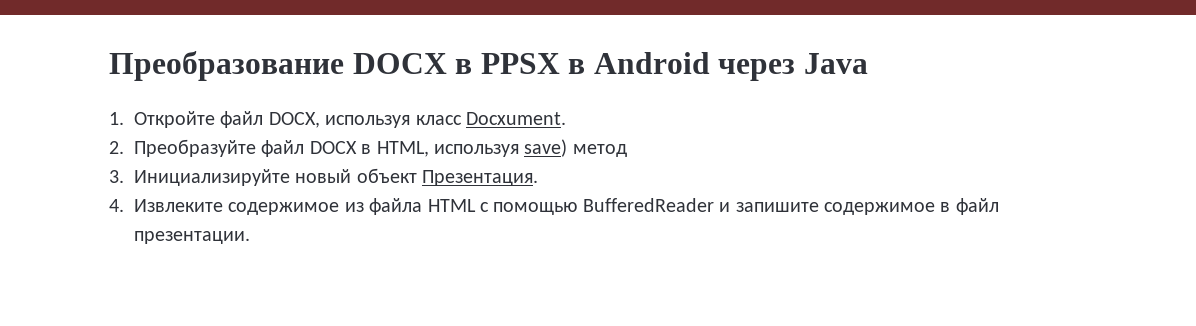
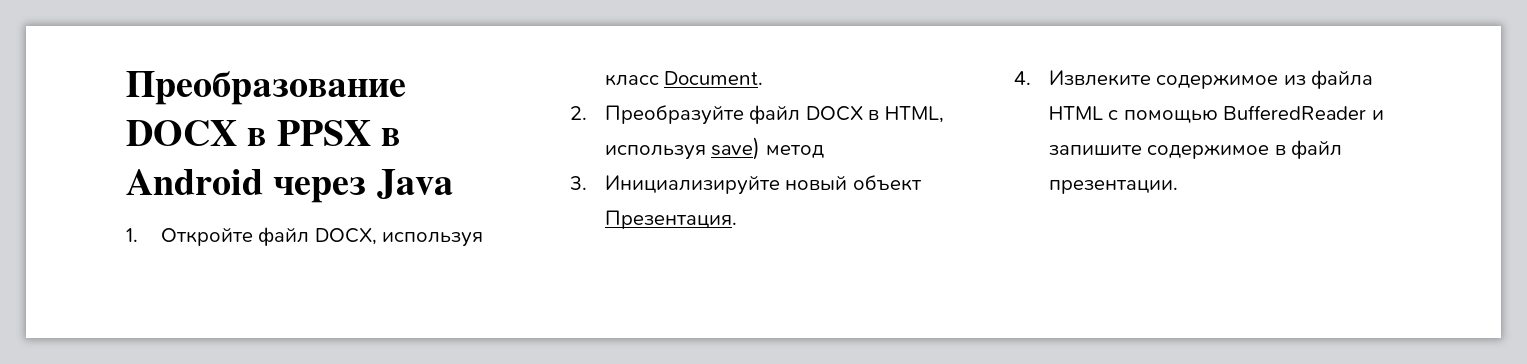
- 1. Откройте файл DOCX, используя класс Docxument.
+ 1. Откройте файл DOCX, используя класс Document.

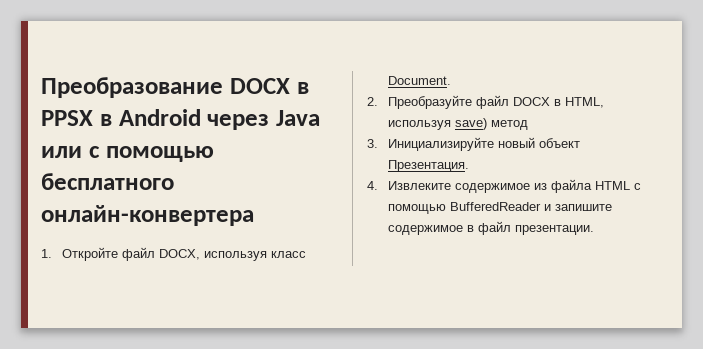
- Преобразование DOCX в PPSX в Android через Java
+ Преобразование DOCX в PPSX в Android через Java или с помощью бесплатного онлайн-конвертера

